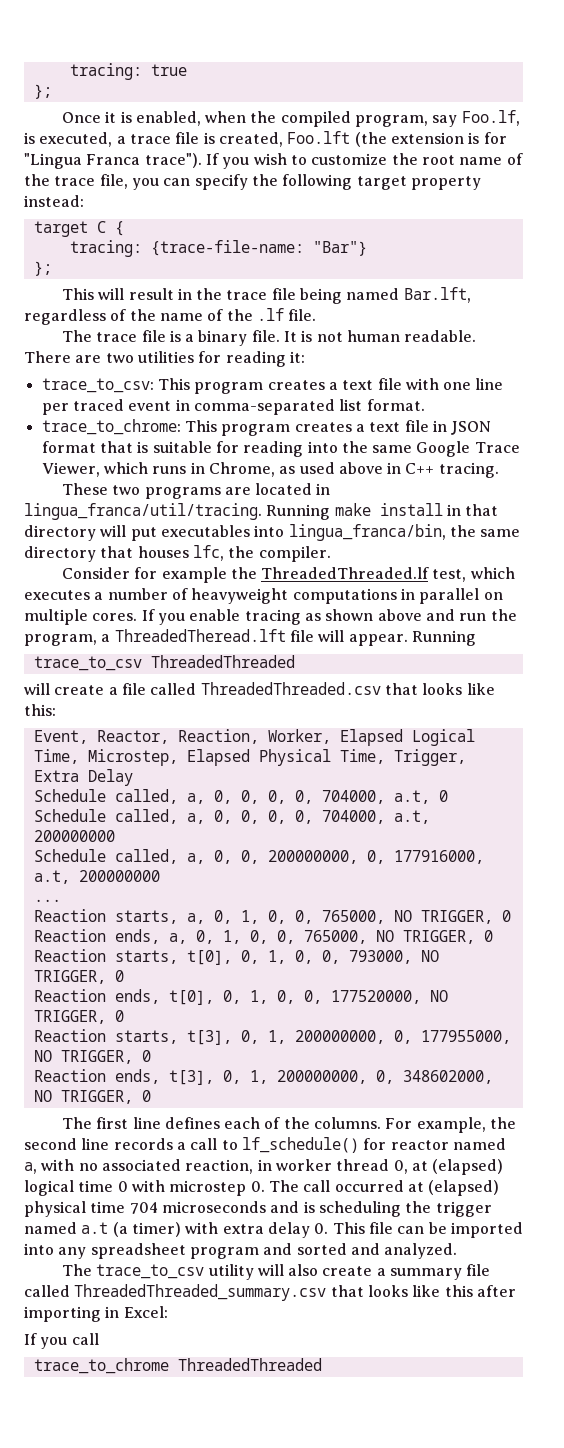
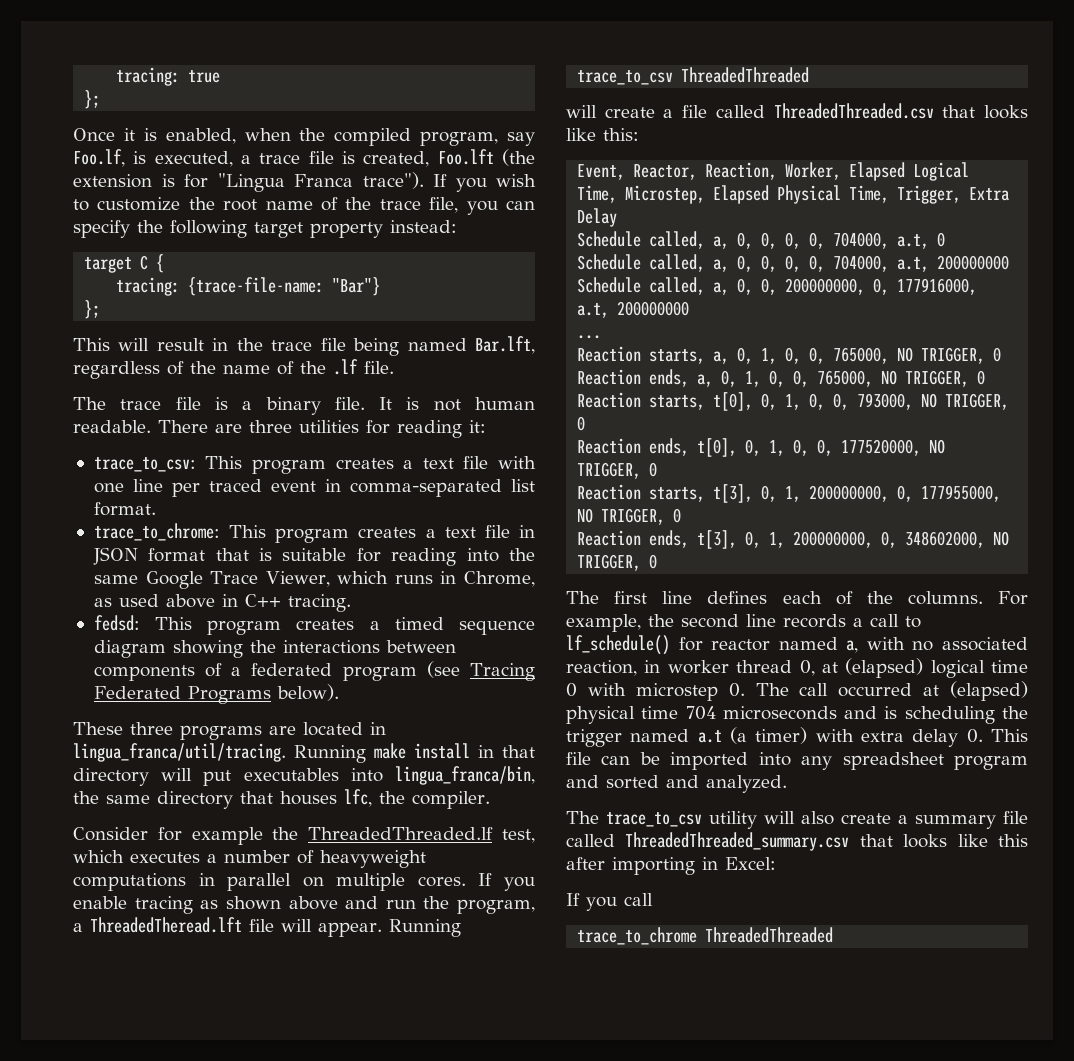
- There are two utilities for reading it:
+ There are three utilities for reading it:
+ fedsd: This program creates a timed sequence diagram showing the interactions between components of a federated program (see Tracing Federated Programs below).
- These two programs are located in lingua_franca/util/tracing.
+ These three programs are located in lingua_franca/util/tracing.

